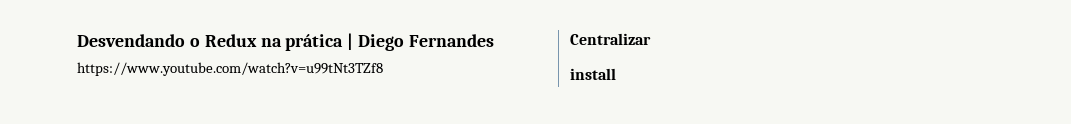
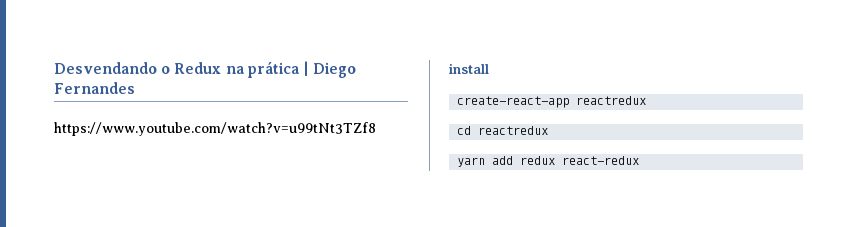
- Centralizar
  install
+ create-react-app reactredux
+ cd reactredux
+ yarn add redux react-redux

